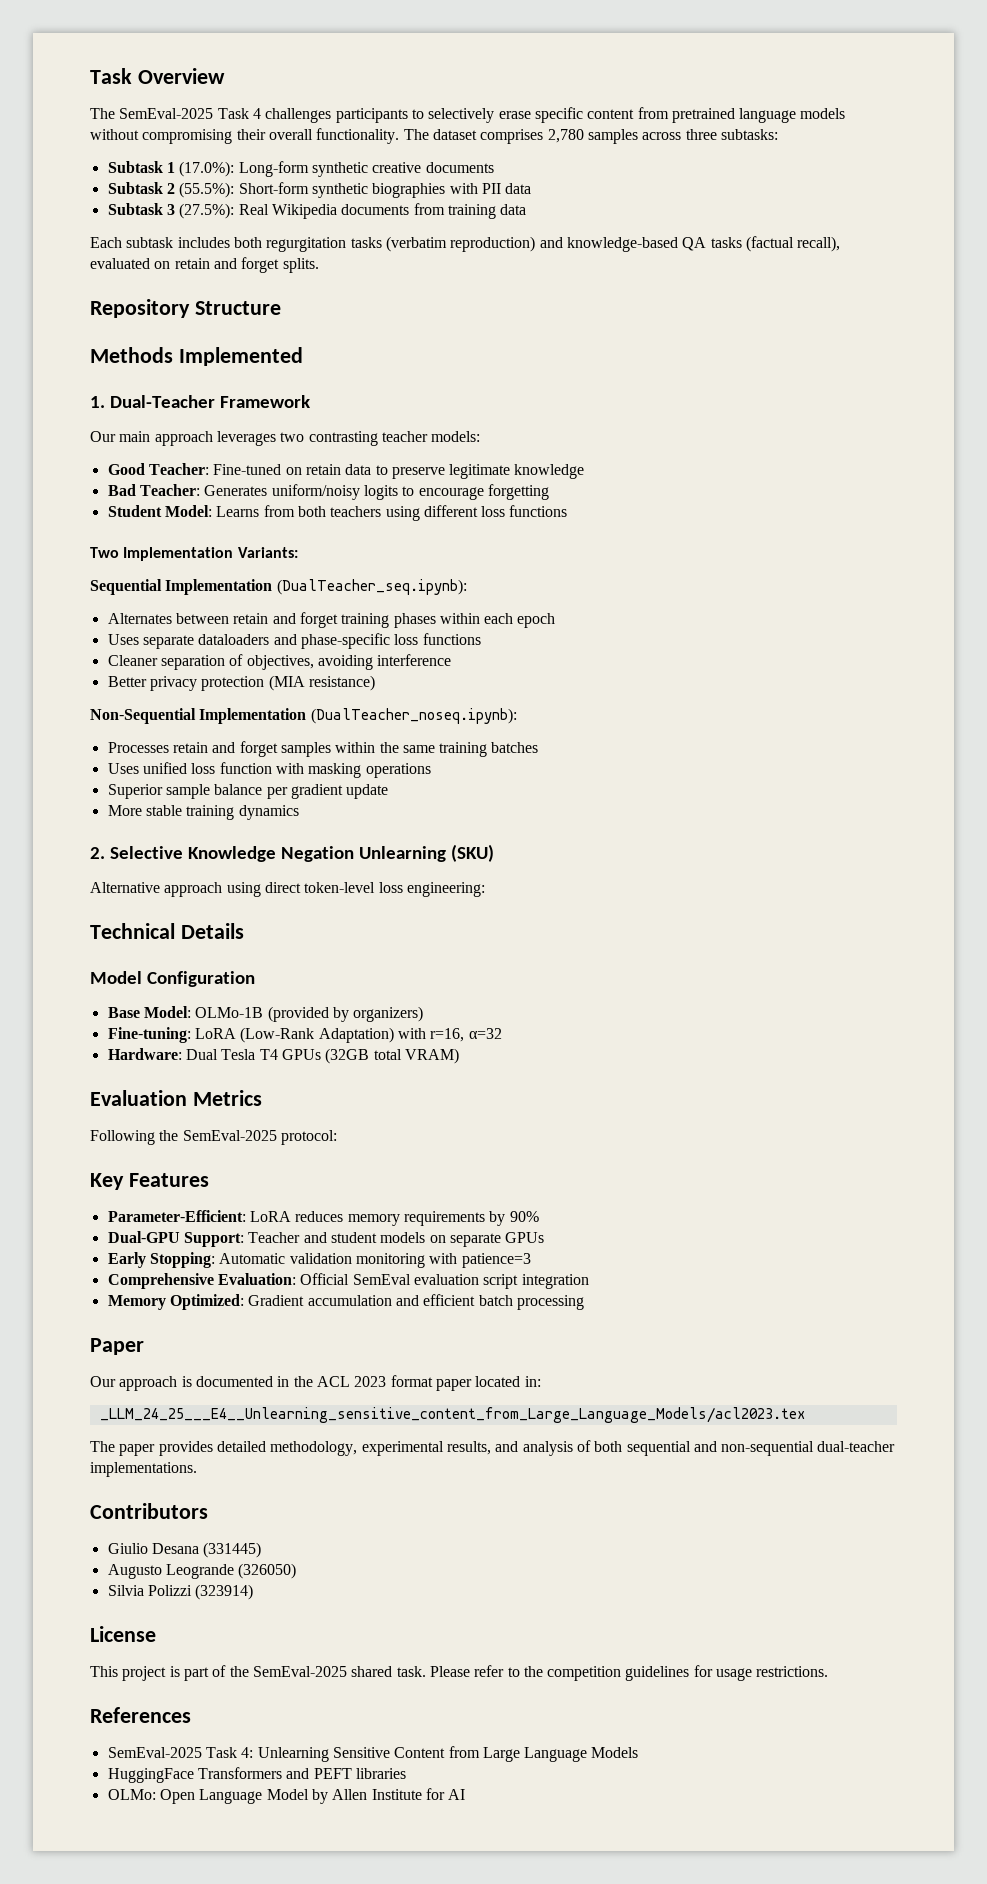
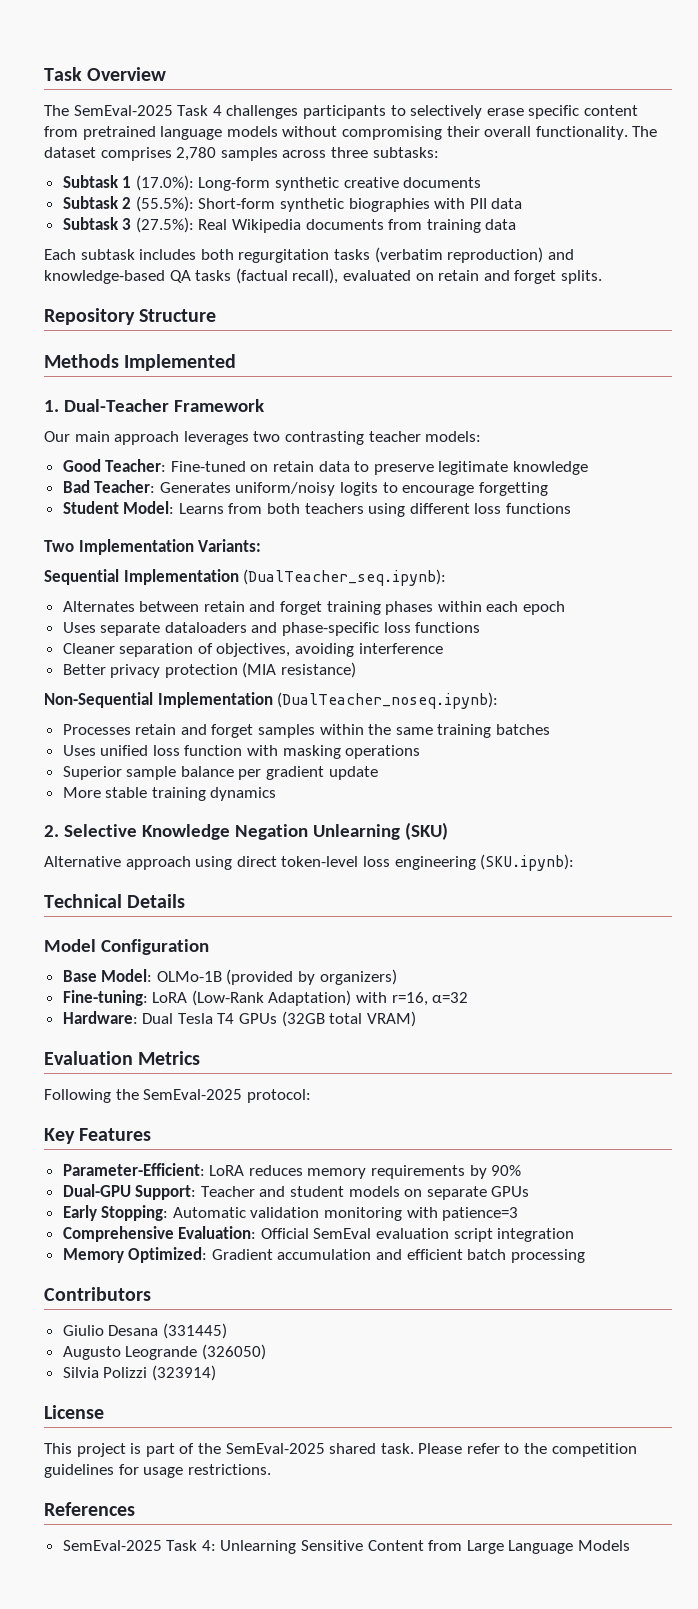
- Alternative approach using direct token-level loss engineering:
+ Alternative approach using direct token-level loss engineering (SKU.ipynb):
- Paper
- Our approach is documented in the ACL 2023 format paper located in:
- _LLM_24_25___E4__Unlearning_sensitive_content_from_Large_Language_Models/acl2023.tex
- The paper provides detailed methodology, experimental results, and analysis of both sequential and non-sequential dual-teacher implementations.
- HuggingFace Transformers and PEFT libraries
- OLMo: Open Language Model by Allen Institute for AI

